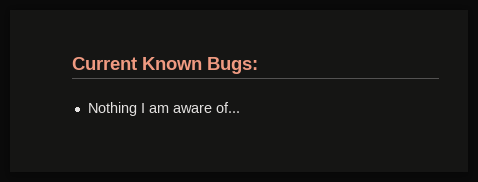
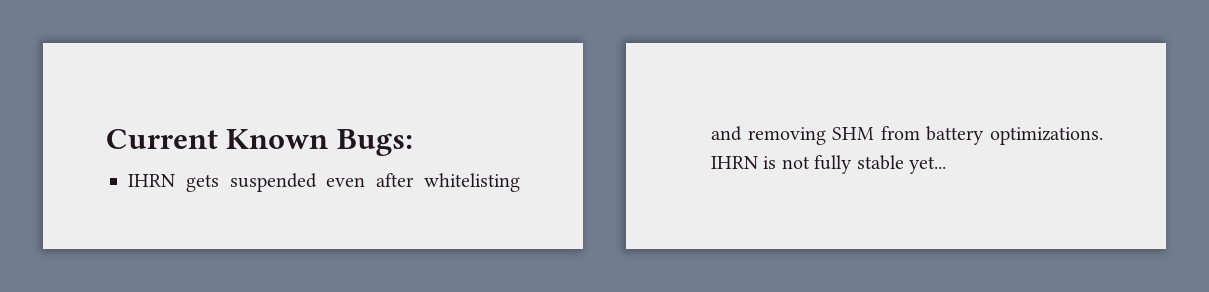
- Nothing I am aware of...
+ IHRN gets suspended even after whitelisting and removing SHM from battery optimizations. IHRN is not fully stable yet...

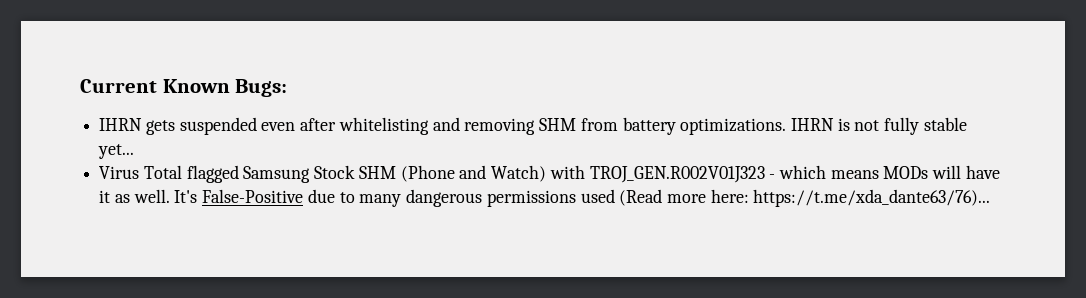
+ Virus Total flagged Samsung Stock SHM (Phone and Watch) with TROJ_GEN.R002V01J323 - which means MODs will have it as well. It's False-Positive due to many dangerous permissions used (Read more here: https://t.me/xda_dante63/76)...

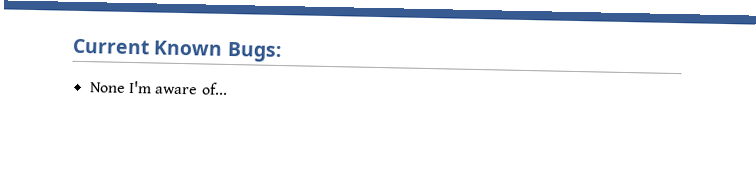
- IHRN gets suspended even after whitelisting and removing SHM from battery optimizations. IHRN is not fully stable yet...
- Virus Total flagged Samsung Stock SHM (Phone and Watch) with TROJ_GEN.R002V01J323 - which means MODs will have it as well. It's False-Positive due to many dangerous permissions used (Read more here: https://t.me/xda_dante63/76)...
+ None I'm aware of...

